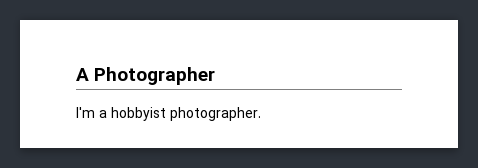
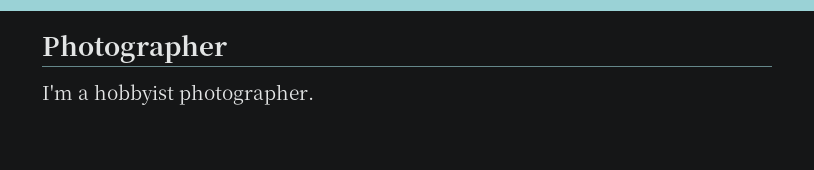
- A Photographer
+ Photographer

